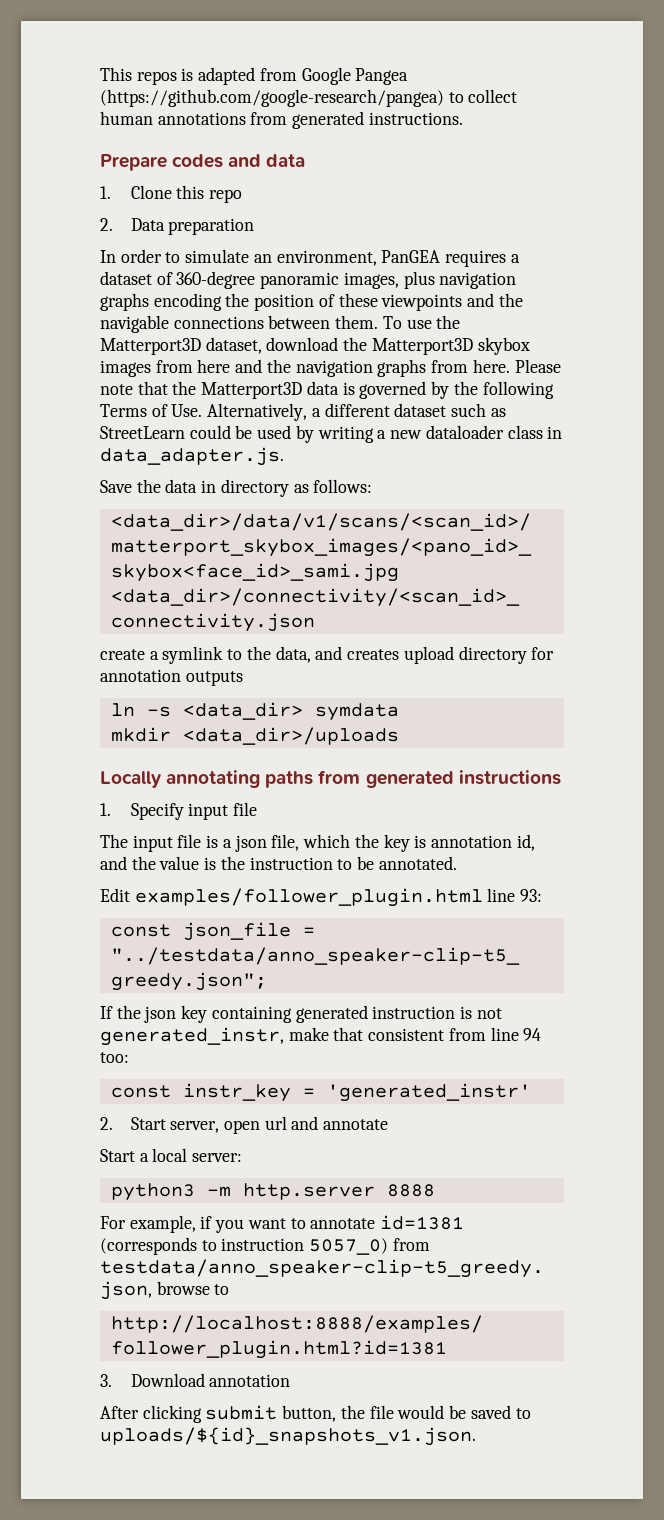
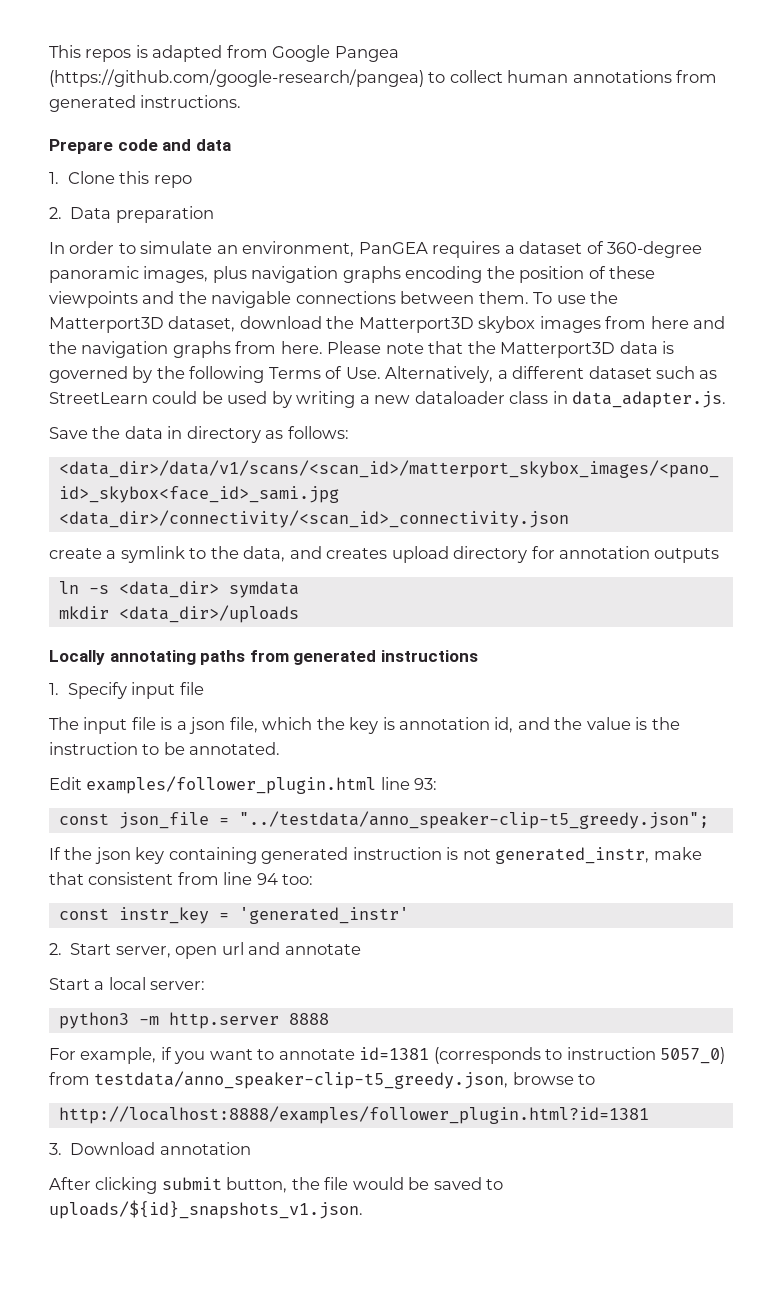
- Prepare codes and data
+ Prepare code and data

